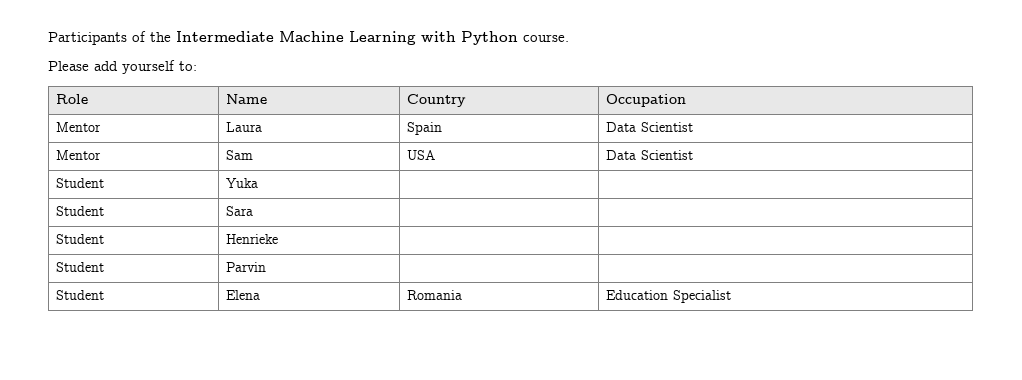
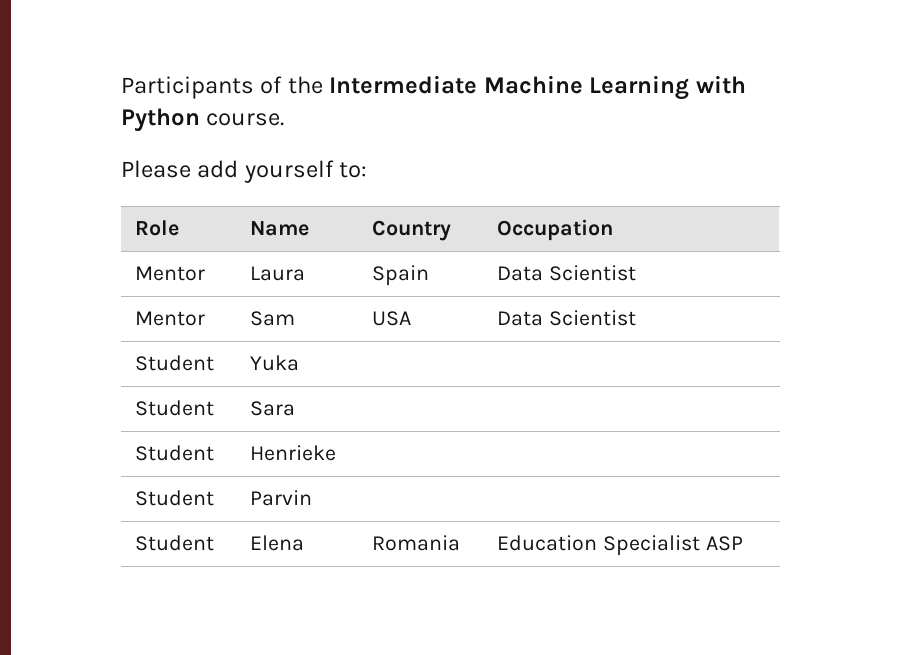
- Student | Elena | Romania | Education Specialist
+ Student | Elena | Romania | Education Specialist ASP

